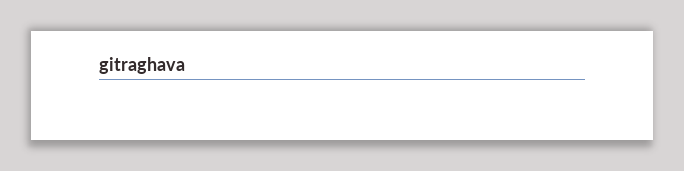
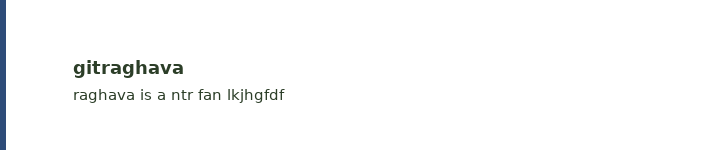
+ raghava is a ntr fan lkjhgfdf

